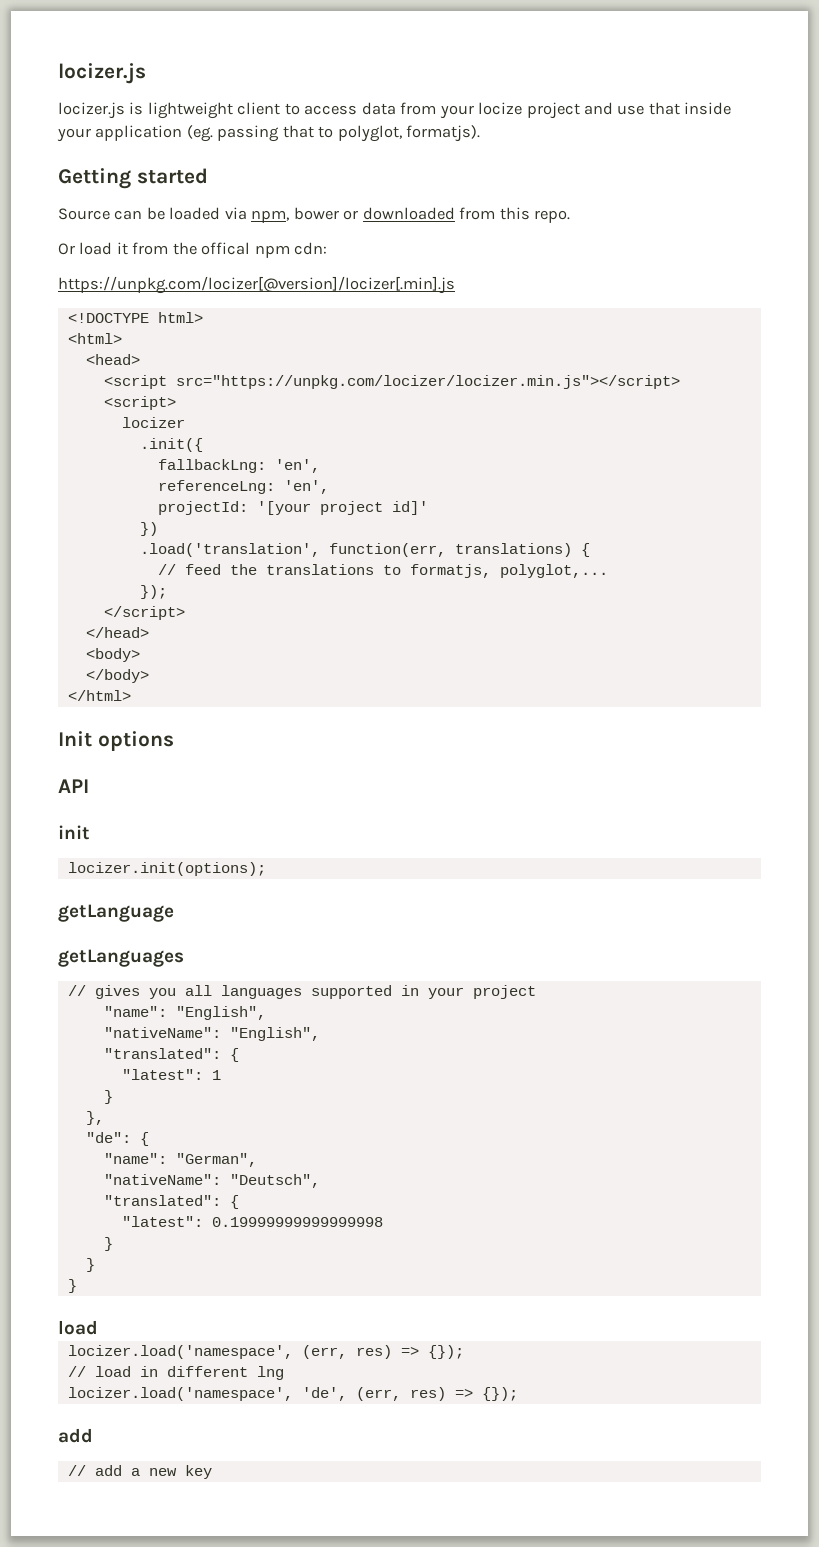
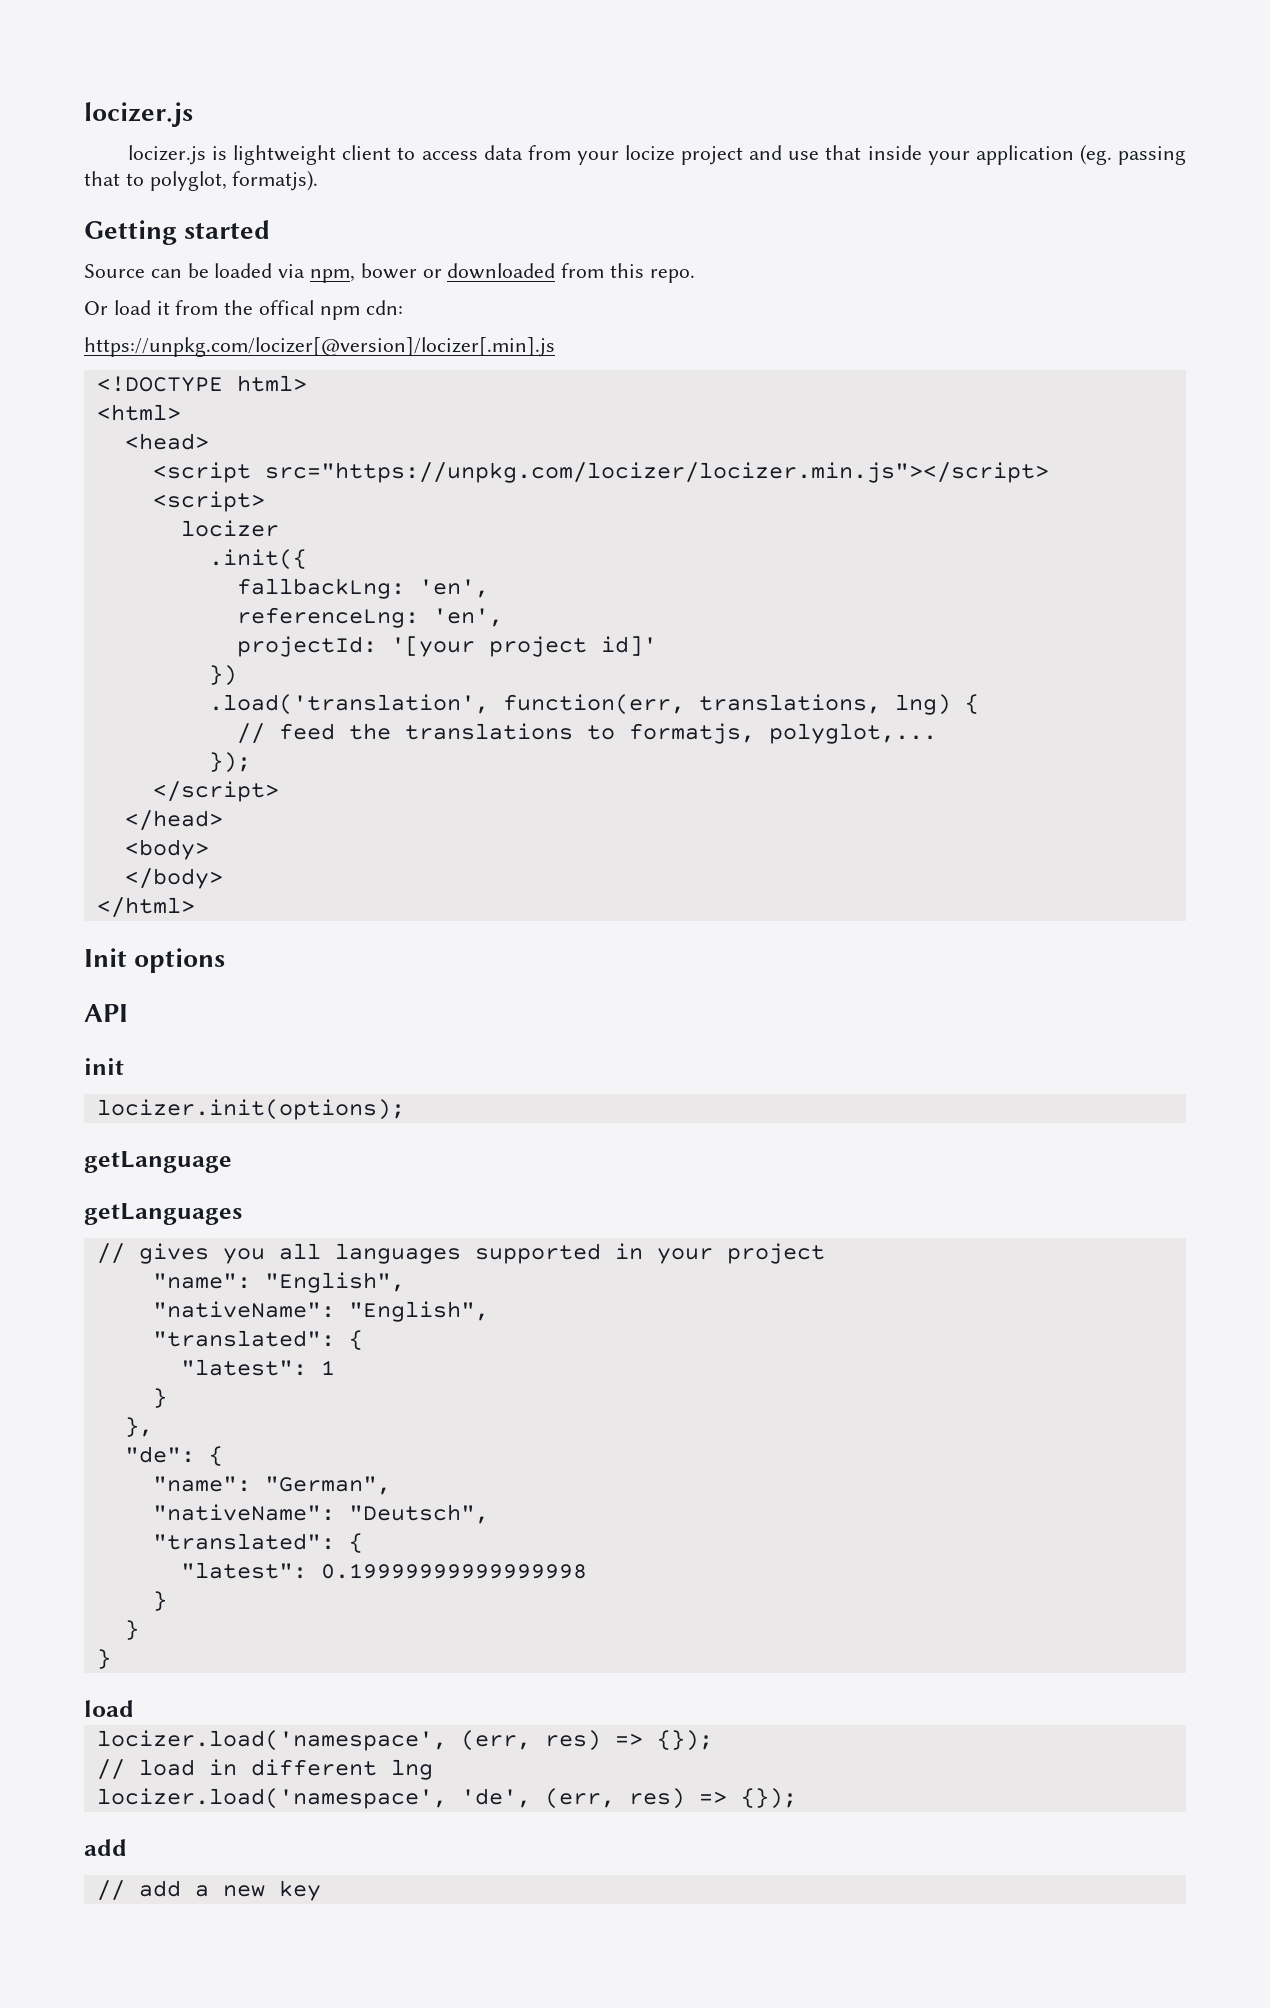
- .load('translation', function(err, translations) {
+ .load('translation', function(err, translations, lng) {

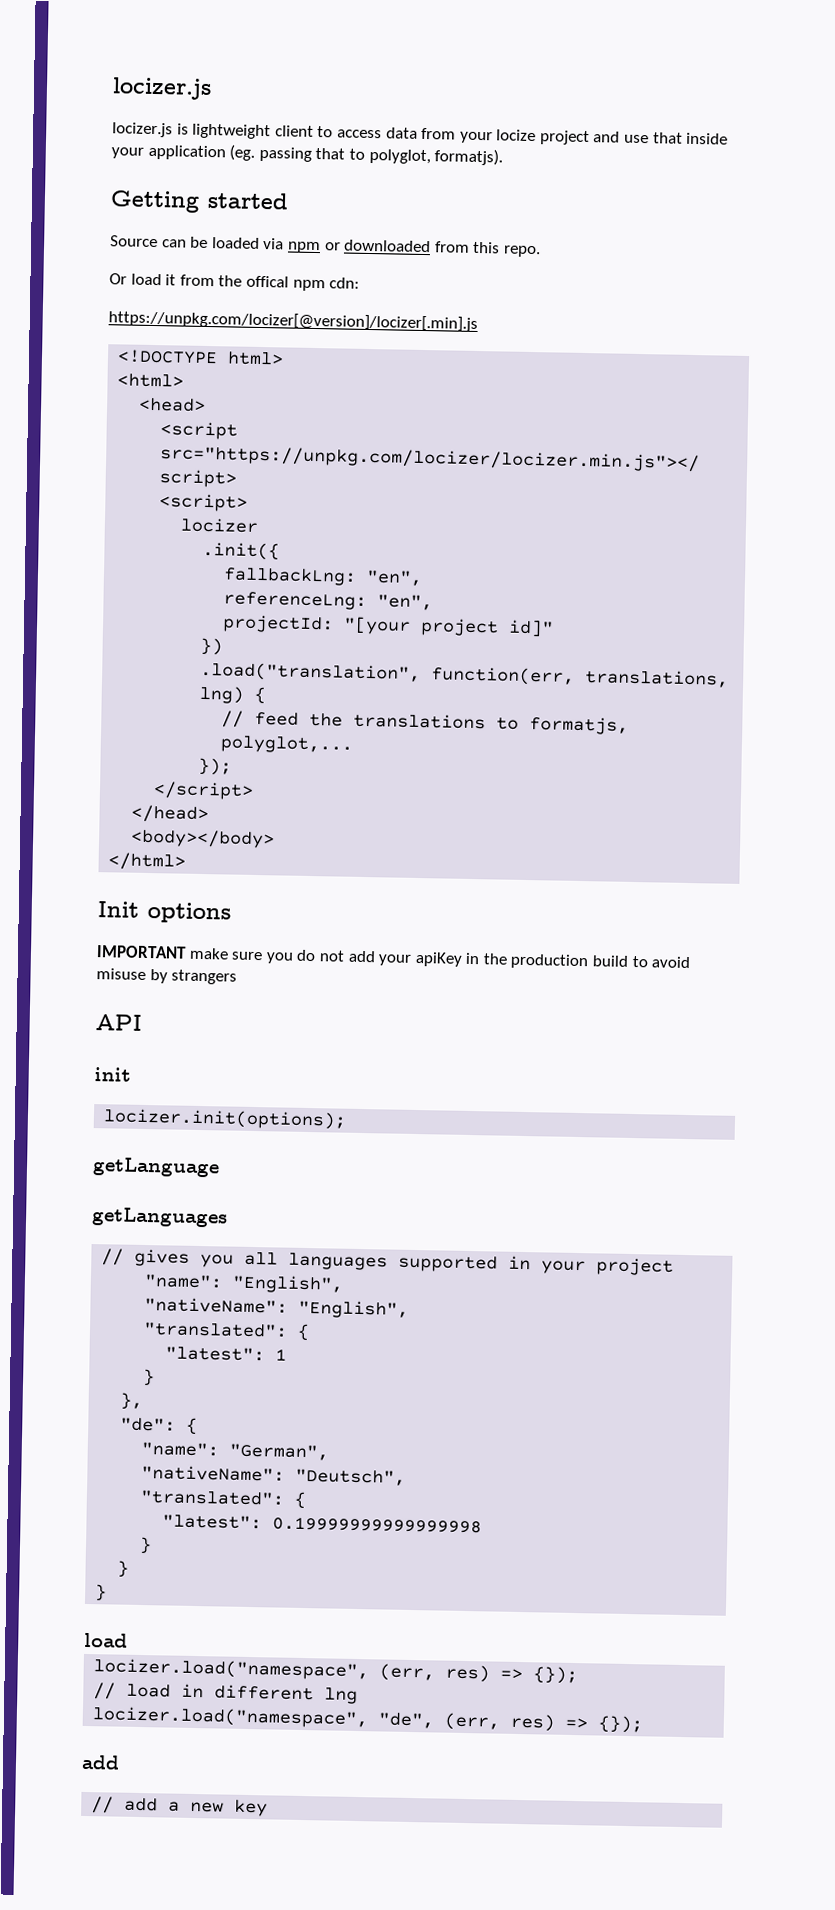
- Source can be loaded via npm, bower or downloaded from this repo.
+ Source can be loaded via npm or downloaded from this repo.
- fallbackLng: 'en',
+ fallbackLng: "en",
- referenceLng: 'en',
+ referenceLng: "en",
- projectId: '[your project id]'
+ projectId: "[your project id]"
- .load('translation', function(err, translations, lng) {
+ .load("translation", function(err, translations, lng) {
- <body>
- </body>
+ <body></body>
+ IMPORTANT make sure you do not add your apiKey in the production build to avoid misuse by strangers
- locizer.load('namespace', (err, res) => {});
+ locizer.load("namespace", (err, res) => {});
- locizer.load('namespace', 'de', (err, res) => {});
+ locizer.load("namespace", "de", (err, res) => {});

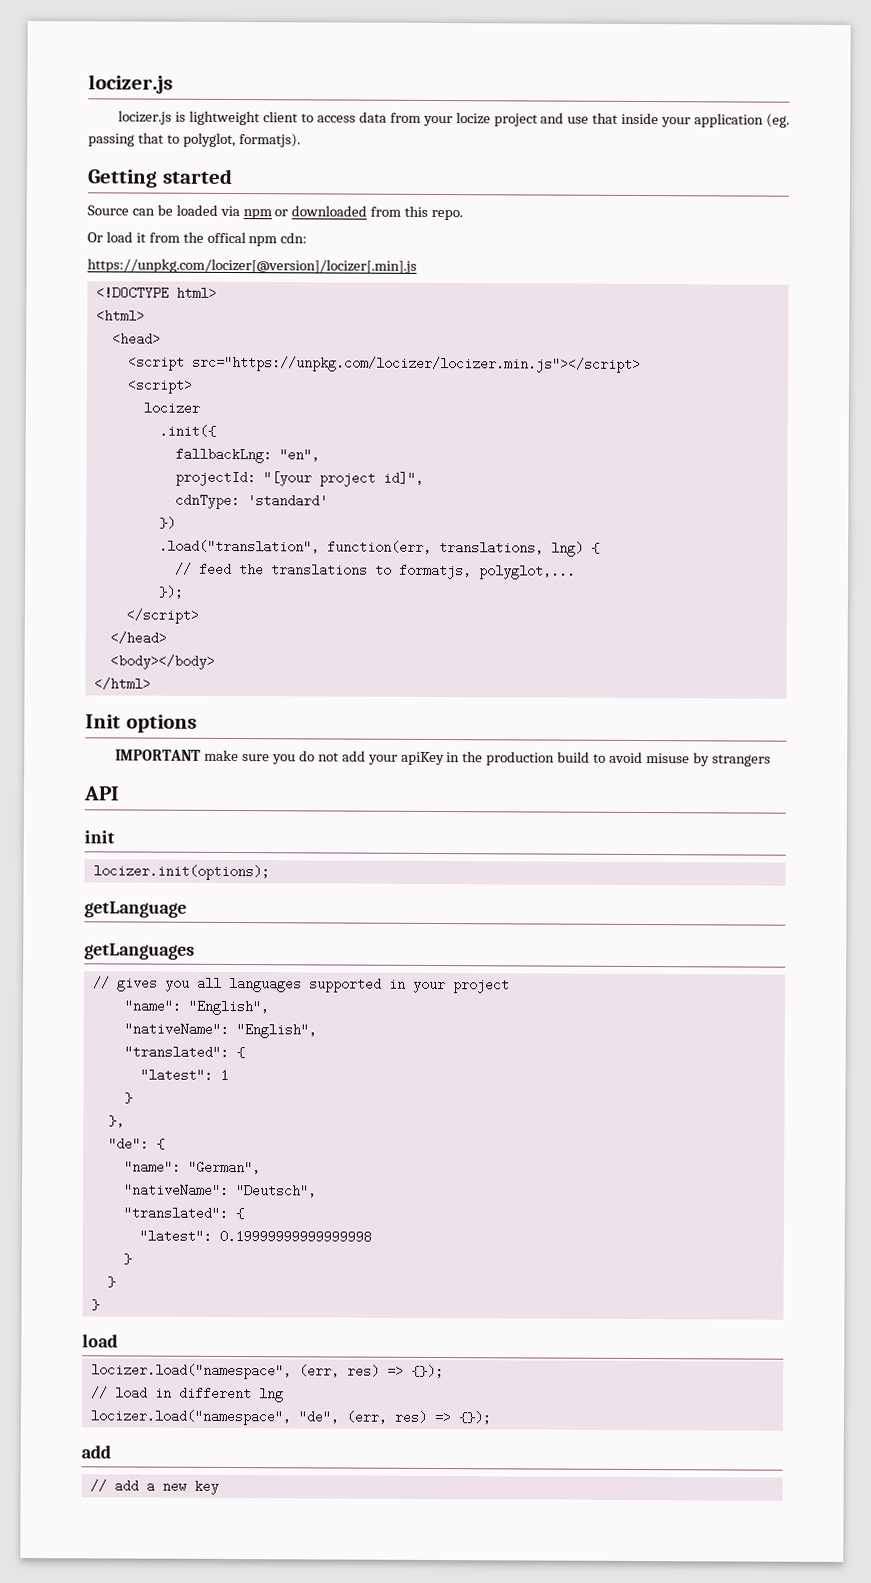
- referenceLng: "en",
- projectId: "[your project id]"
+ projectId: "[your project id]",
+ cdnType: 'standard'

